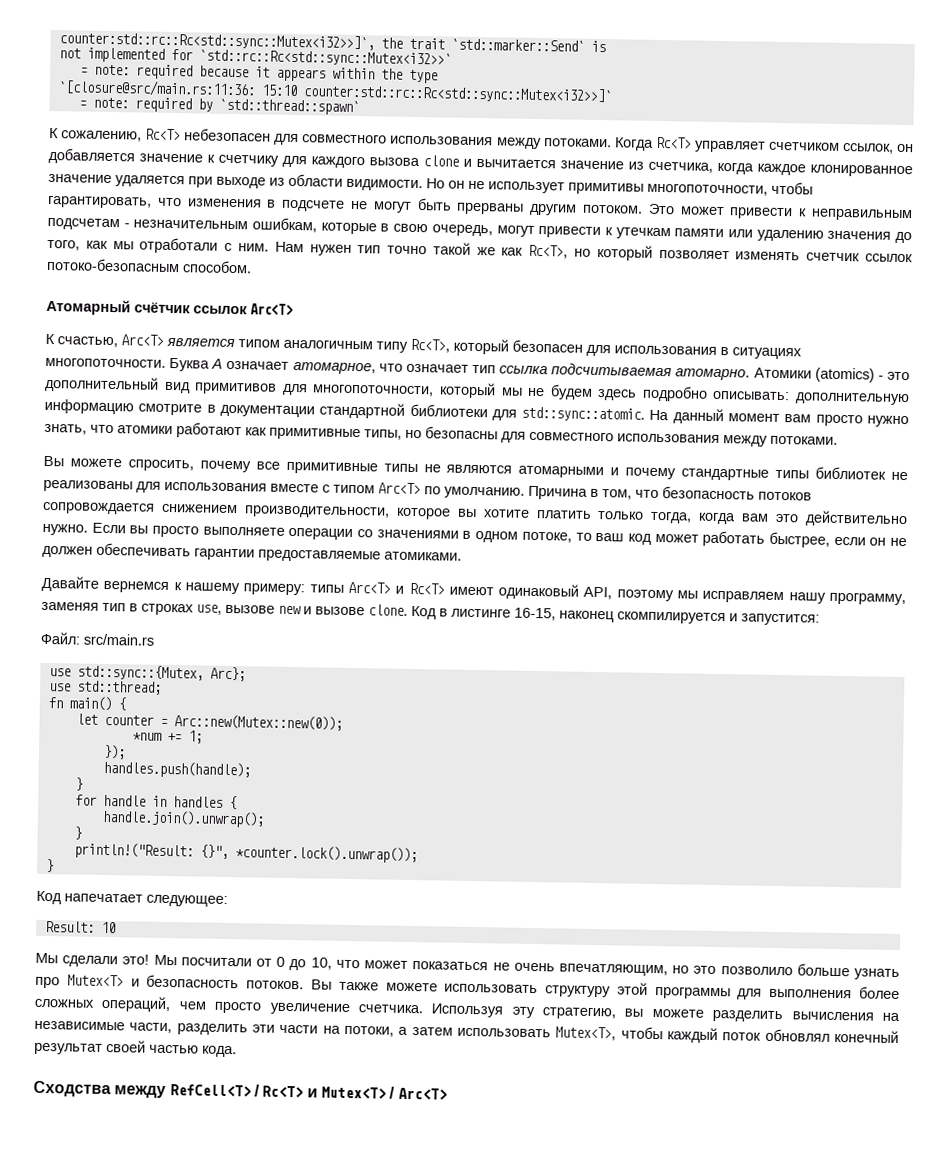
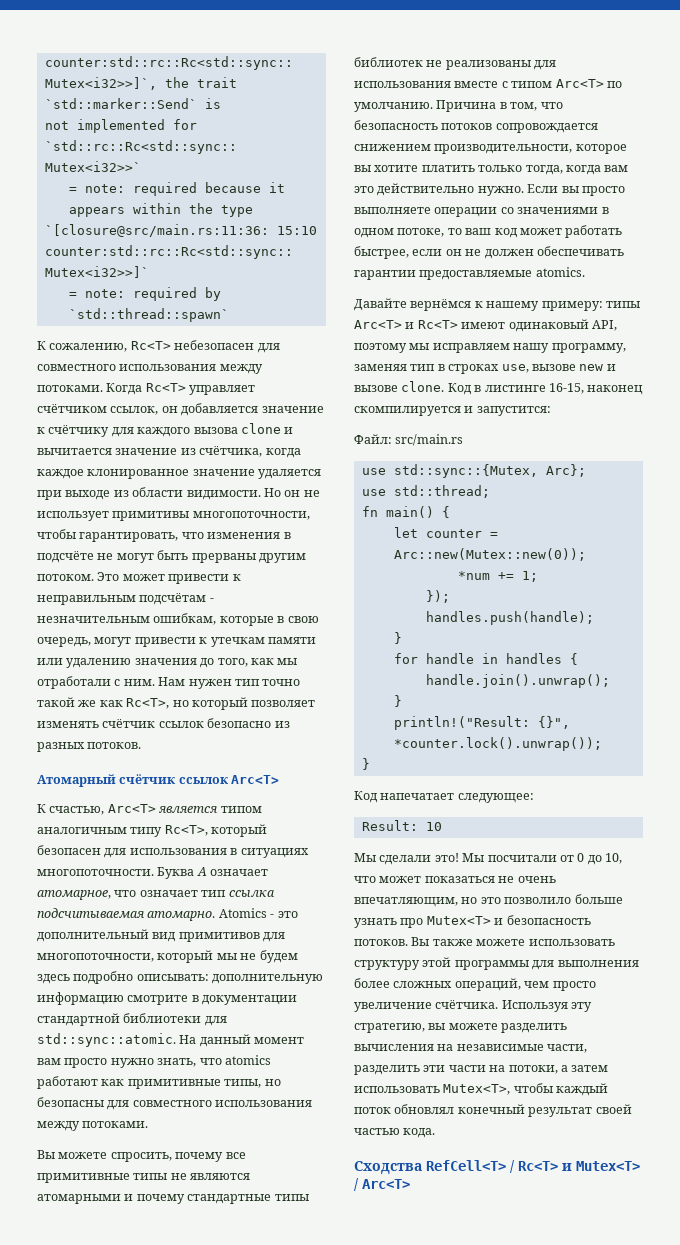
- Когда Rc<T> управляет счетчиком ссылок, он добавляется значение к счетчику для каждого вызова clone и вычитается значение из счетчика, когда каждое клонированное значение удаляется при выходе из области видимости.
+ Когда Rc<T> управляет счётчиком ссылок, он добавляется значение к счётчику для каждого вызова clone и вычитается значение из счётчика, когда каждое клонированное значение удаляется при выходе из области видимости.
- Но он не использует примитивы многопоточности, чтобы гарантировать, что изменения в подсчете не могут быть прерваны другим потоком.
+ Но он не использует примитивы многопоточности, чтобы гарантировать, что изменения в подсчёте не могут быть прерваны другим потоком.
- Это может привести к неправильным подсчетам - незначительным ошибкам, которые в свою очередь, могут привести к утечкам памяти или удалению значения до того, как мы отработали с ним.
+ Это может привести к неправильным подсчётам - незначительным ошибкам, которые в свою очередь, могут привести к утечкам памяти или удалению значения до того, как мы отработали с ним.
- Нам нужен тип точно такой же как Rc<T>, но который позволяет изменять счетчик ссылок потоко-безопасным способом.
+ Нам нужен тип точно такой же как Rc<T>, но который позволяет изменять счётчик ссылок безопасно из разных потоков.
- Атомики (atomics) - это дополнительный вид примитивов для многопоточности, который мы не будем здесь подробно описывать: дополнительную информацию смотрите в документации стандартной библиотеки для std::sync::atomic.
+ Atomics - это дополнительный вид примитивов для многопоточности, который мы не будем здесь подробно описывать: дополнительную информацию смотрите в документации стандартной библиотеки для std::sync::atomic.
- На данный момент вам просто нужно знать, что атомики работают как примитивные типы, но безопасны для совместного использования между потоками.
+ На данный момент вам просто нужно знать, что atomics работают как примитивные типы, но безопасны для совместного использования между потоками.
- Если вы просто выполняете операции со значениями в одном потоке, то ваш код может работать быстрее, если он не должен обеспечивать гарантии предоставляемые атомиками.
+ Если вы просто выполняете операции со значениями в одном потоке, то ваш код может работать быстрее, если он не должен обеспечивать гарантии предоставляемые atomics.
- Давайте вернемся к нашему примеру: типы Arc<T> и Rc<T> имеют одинаковый API, поэтому мы исправляем нашу программу, заменяя тип в строках use, вызове new и вызове clone.
+ Давайте вернёмся к нашему примеру: типы Arc<T> и Rc<T> имеют одинаковый API, поэтому мы исправляем нашу программу, заменяя тип в строках use, вызове new и вызове clone.
- Вы также можете использовать структуру этой программы для выполнения более сложных операций, чем просто увеличение счетчика.
+ Вы также можете использовать структуру этой программы для выполнения более сложных операций, чем просто увеличение счётчика.
- Сходства между RefCell<T> / Rc<T> и Mutex<T> / Arc<T>
+ Сходства RefCell<T> / Rc<T> и Mutex<T> / Arc<T>

